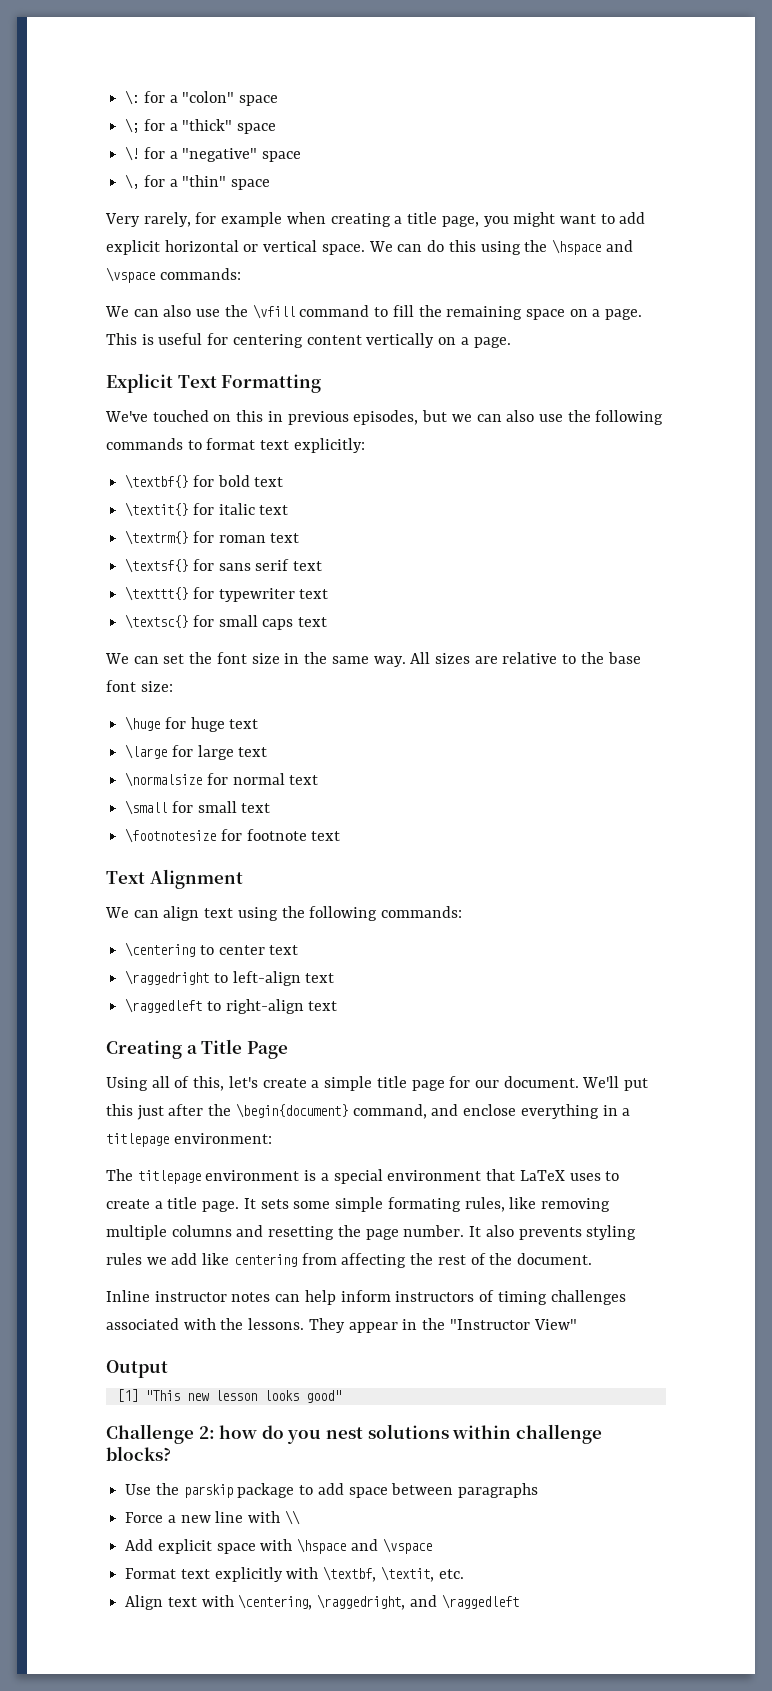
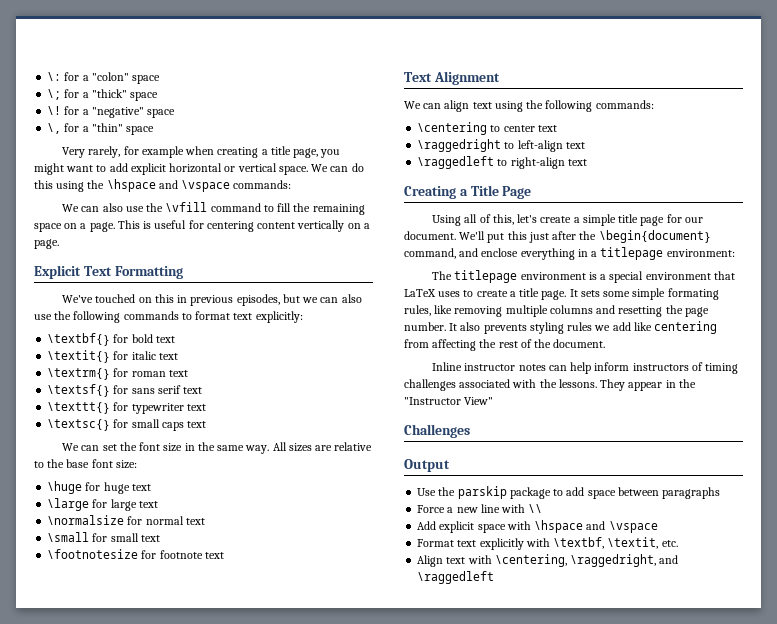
+ Challenges
- [1] "This new lesson looks good"
- Challenge 2: how do you nest solutions within challenge blocks?

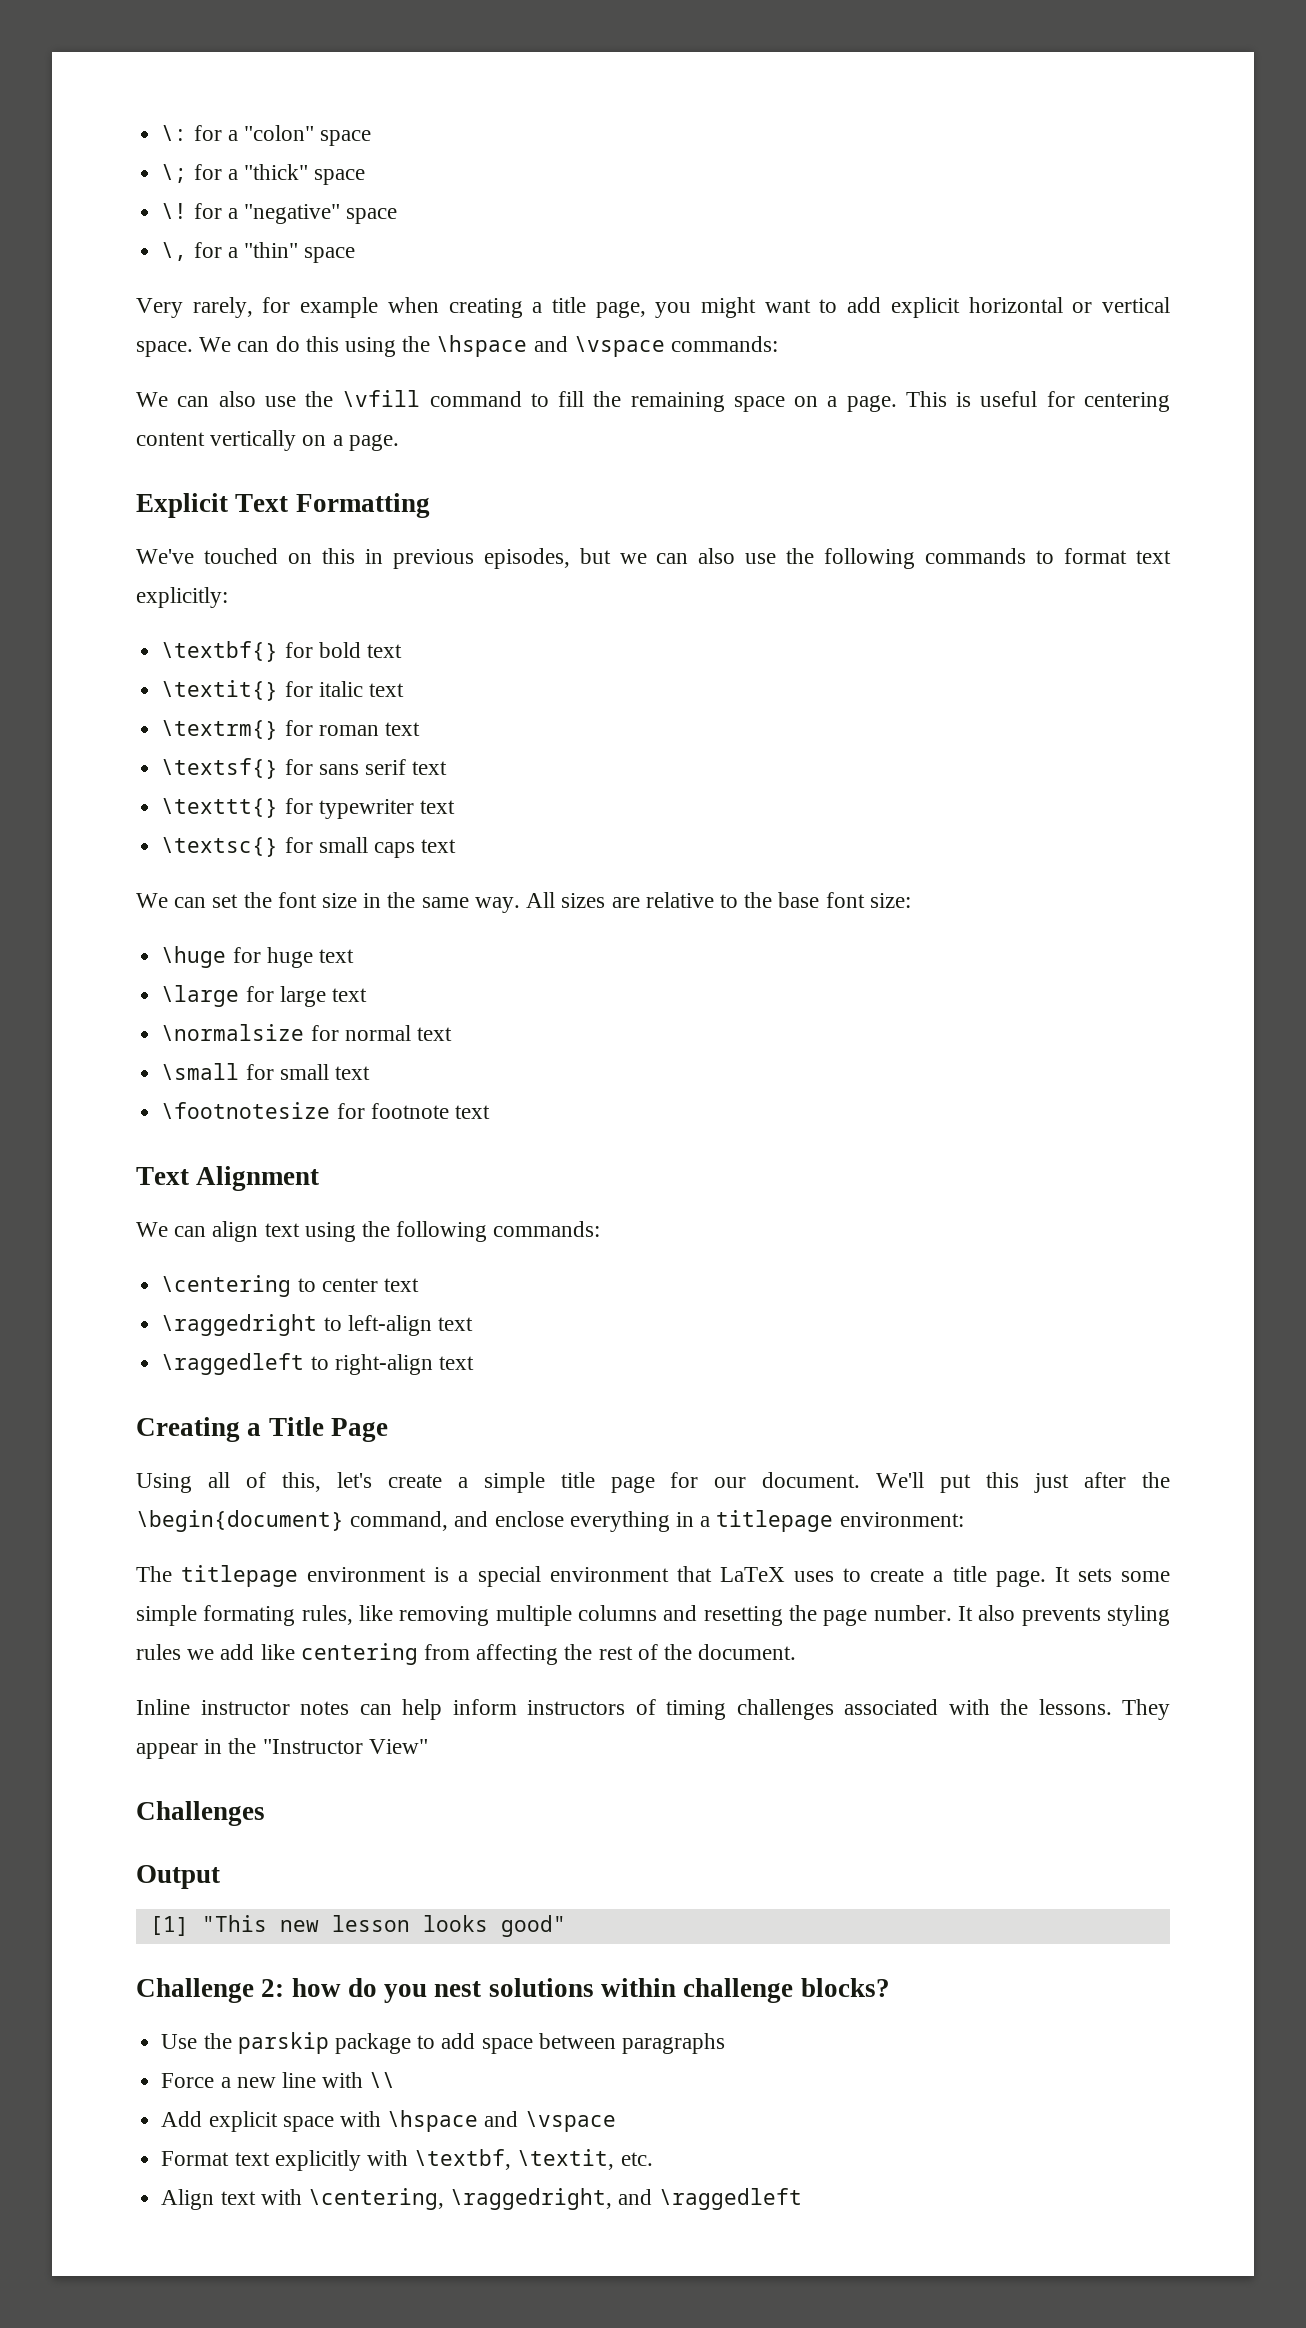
+ [1] "This new lesson looks good"
+ Challenge 2: how do you nest solutions within challenge blocks?

